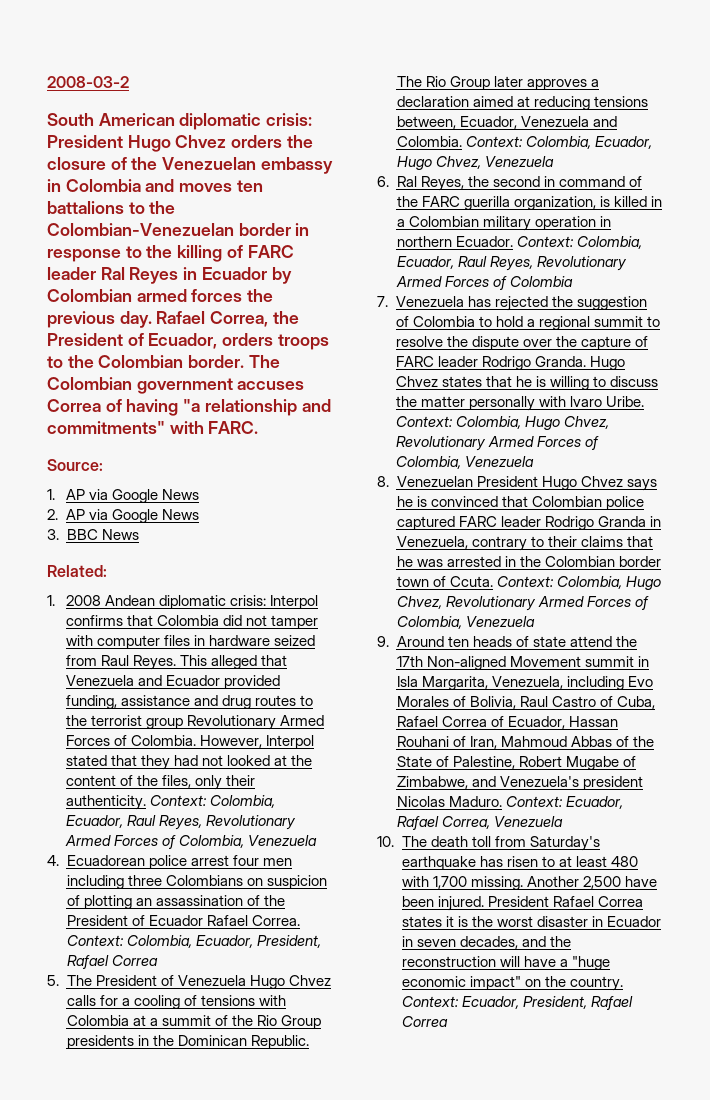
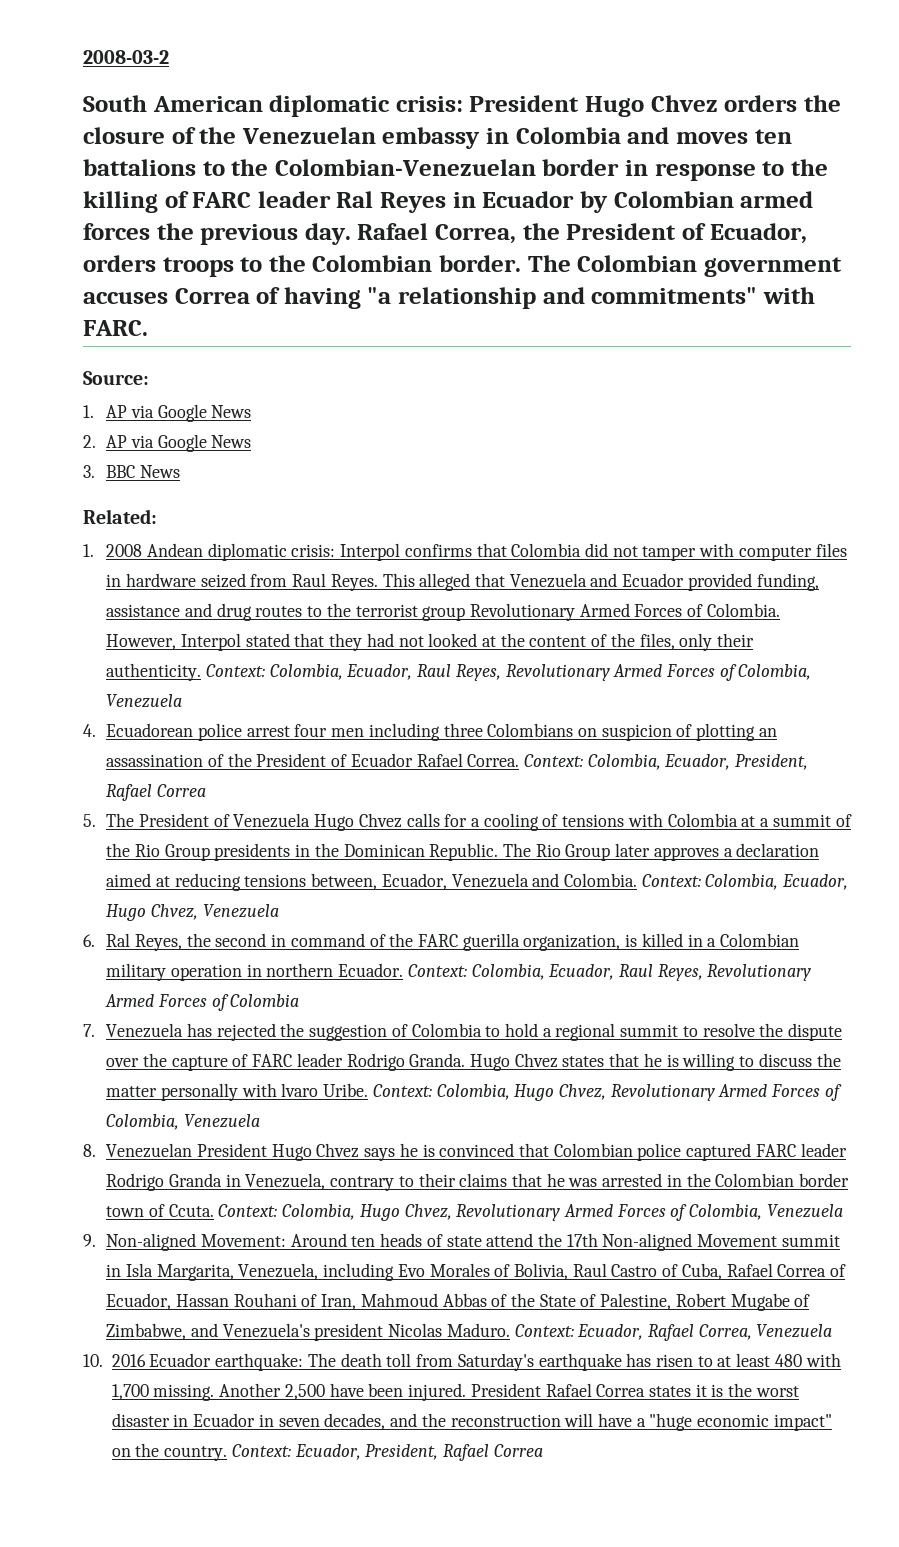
- 9. Around ten heads of state attend the 17th Non-aligned Movement summit in Isla Margarita, Venezuela, including Evo Morales of Bolivia, Raul Castro of Cuba, Rafael Correa of Ecuador, Hassan Rouhani of Iran, Mahmoud Abbas of the State of Palestine, Robert Mugabe of Zimbabwe, and Venezuela's president Nicolas Maduro.
+ 9. Non-aligned Movement: Around ten heads of state attend the 17th Non-aligned Movement summit in Isla Margarita, Venezuela, including Evo Morales of Bolivia, Raul Castro of Cuba, Rafael Correa of Ecuador, Hassan Rouhani of Iran, Mahmoud Abbas of the State of Palestine, Robert Mugabe of Zimbabwe, and Venezuela's president Nicolas Maduro.
- 10. The death toll from Saturday's earthquake has risen to at least 480 with 1,700 missing.
+ 10. 2016 Ecuador earthquake: The death toll from Saturday's earthquake has risen to at least 480 with 1,700 missing.

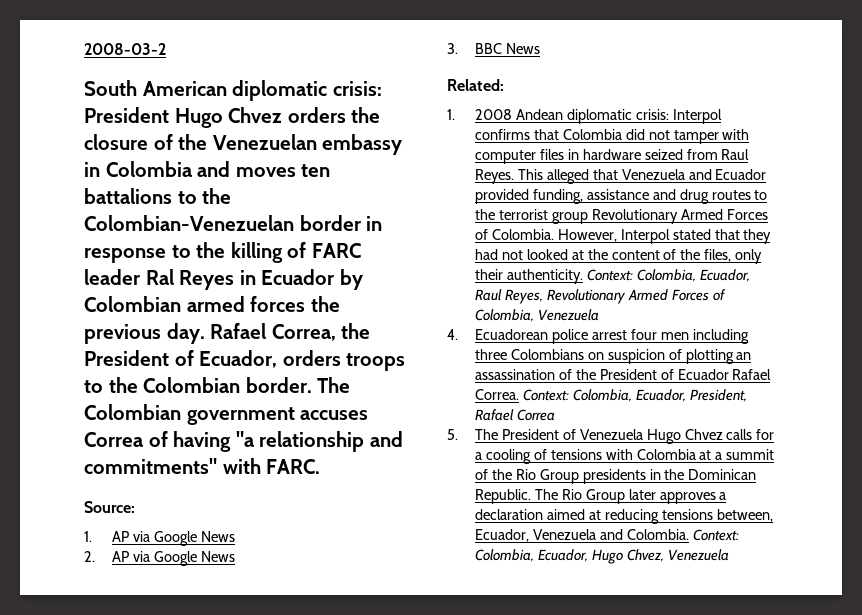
- 6. Ral Reyes, the second in command of the FARC guerilla organization, is killed in a Colombian military operation in northern Ecuador. Context: Colombia, Ecuador, Raul Reyes, Revolutionary Armed Forces of Colombia
- 7. Venezuela has rejected the suggestion of Colombia to hold a regional summit to resolve the dispute over the capture of FARC leader Rodrigo Granda. Hugo Chvez states that he is willing to discuss the matter personally with lvaro Uribe. Context: Colombia, Hugo Chvez, Revolutionary Armed Forces of Colombia, Venezuela
- 8. Venezuelan President Hugo Chvez says he is convinced that Colombian police captured FARC leader Rodrigo Granda in Venezuela, contrary to their claims that he was arrested in the Colombian border town of Ccuta. Context: Colombia, Hugo Chvez, Revolutionary Armed Forces of Colombia, Venezuela
- 9. Non-aligned Movement: Around ten heads of state attend the 17th Non-aligned Movement summit in Isla Margarita, Venezuela, including Evo Morales of Bolivia, Raul Castro of Cuba, Rafael Correa of Ecuador, Hassan Rouhani of Iran, Mahmoud Abbas of the State of Palestine, Robert Mugabe of Zimbabwe, and Venezuela's president Nicolas Maduro. Context: Ecuador, Rafael Correa, Venezuela
- 10. 2016 Ecuador earthquake: The death toll from Saturday's earthquake has risen to at least 480 with 1,700 missing. Another 2,500 have been injured. President Rafael Correa states it is the worst disaster in Ecuador in seven decades, and the reconstruction will have a "huge economic impact" on the country. Context: Ecuador, President, Rafael Correa

